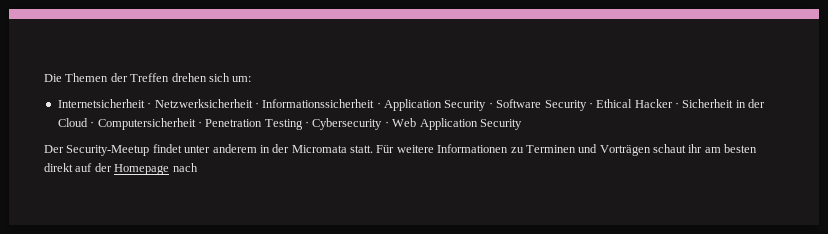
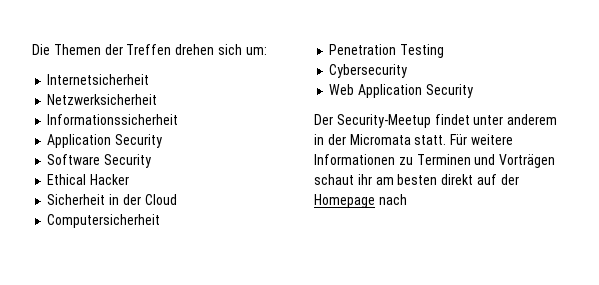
- Internetsicherheit · Netzwerksicherheit · Informationssicherheit · Application Security · Software Security · Ethical Hacker · Sicherheit in der Cloud · Computersicherheit · Penetration Testing · Cybersecurity · Web Application Security
+ Internetsicherheit
+ Netzwerksicherheit
+ Informationssicherheit
+ Application Security
+ Software Security
+ Ethical Hacker
+ Sicherheit in der Cloud
+ Computersicherheit
+ Penetration Testing
+ Cybersecurity
+ Web Application Security

